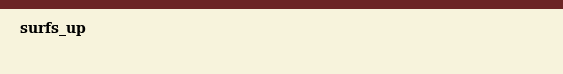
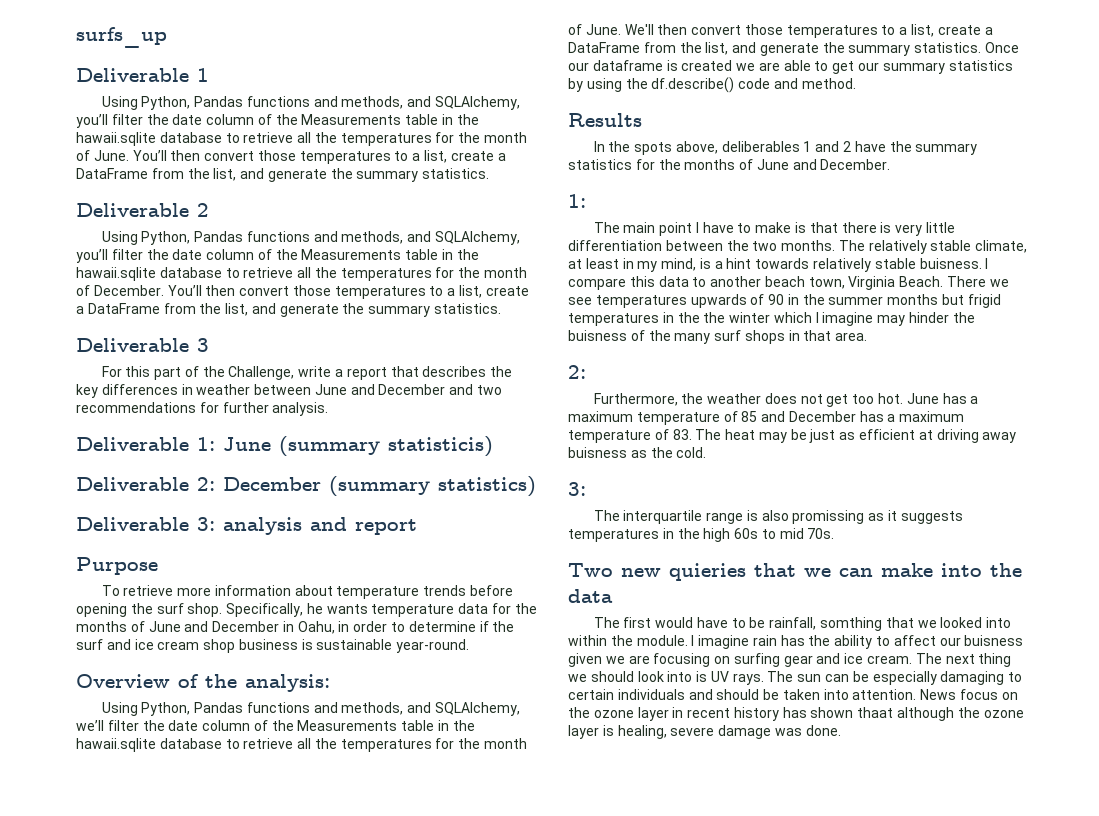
+ Deliverable 1
+ Using Python, Pandas functions and methods, and SQLAlchemy, you’ll filter the date column of the Measurements table in the hawaii.sqlite database to retrieve all the temperatures for the month of June. You’ll then convert those temperatures to a list, create a DataFrame from the list, and generate the summary statistics.
+ Deliverable 2
+ Using Python, Pandas functions and methods, and SQLAlchemy, you’ll filter the date column of the Measurements table in the hawaii.sqlite database to retrieve all the temperatures for the month of December. You’ll then convert those temperatures to a list, create a DataFrame from the list, and generate the summary statistics.
+ Deliverable 3
+ For this part of the Challenge, write a report that describes the key differences in weather between June and December and two recommendations for further analysis.
+ Deliverable 1: June (summary statisticis)
+ Deliverable 2: December (summary statistics)
+ Deliverable 3: analysis and report
+ Purpose
+ To retrieve more information about temperature trends before opening the surf shop. Specifically, he wants temperature data for the months of June and December in Oahu, in order to determine if the surf and ice cream shop business is sustainable year-round.
+ Overview of the analysis:
+ Using Python, Pandas functions and methods, and SQLAlchemy, we’ll filter the date column of the Measurements table in the hawaii.sqlite database to retrieve all the temperatures for the month of June. We'll then convert those temperatures to a list, create a DataFrame from the list, and generate the summary statistics. Once our dataframe is created we are able to get our summary statistics by using the df.describe() code and method.
+ Results
+ In the spots above, deliberables 1 and 2 have the summary statistics for the months of June and December.
+ 1:
+ The main point I have to make is that there is very little differentiation between the two months. The relatively stable climate, at least in my mind, is a hint towards relatively stable buisness. I compare this data to another beach town, Virginia Beach. There we see temperatures upwards of 90 in the summer months but frigid temperatures in the the winter which I imagine may hinder the buisness of the many surf shops in that area.
+ 2:
+ Furthermore, the weather does not get too hot. June has a maximum temperature of 85 and December has a maximum temperature of 83. The heat may be just as efficient at driving away buisness as the cold.
+ 3:
+ The interquartile range is also promissing as it suggests temperatures in the high 60s to mid 70s.
+ Two new quieries that we can make into the data
+ The first would have to be rainfall, somthing that we looked into within the module. I imagine rain has the ability to affect our buisness given we are focusing on surfing gear and ice cream. The next thing we should look into is UV rays. The sun can be especially damaging to certain individuals and should be taken into attention. News focus on the ozone layer in recent history has shown thaat although the ozone layer is healing, severe damage was done.

